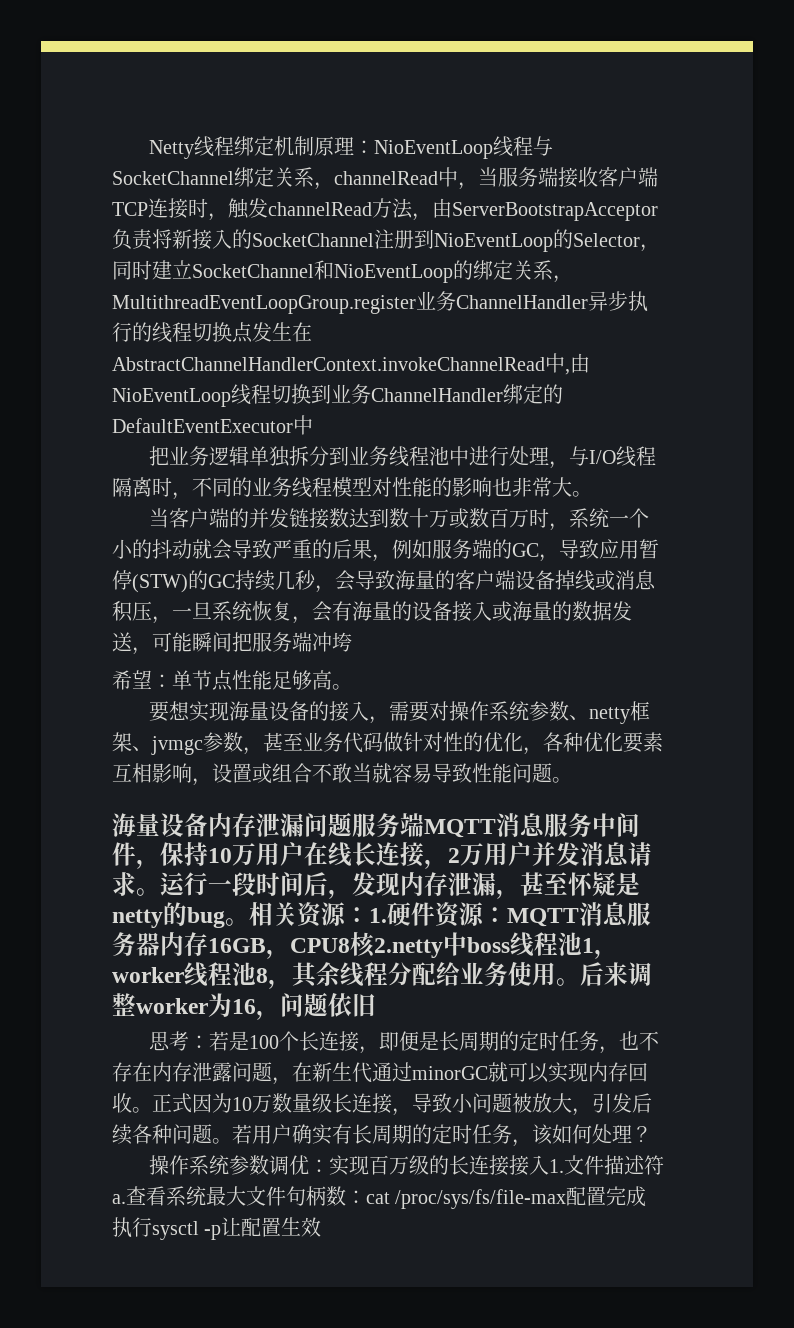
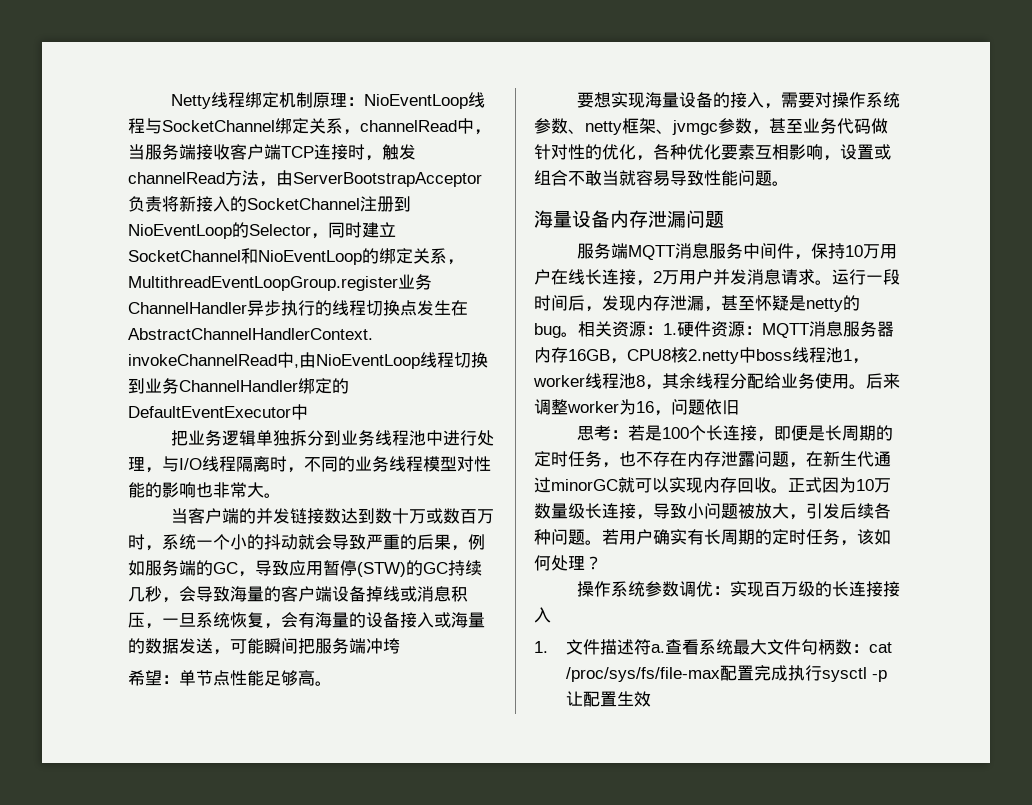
- 海量设备内存泄漏问题服务端MQTT消息服务中间件，保持10万用户在线长连接，2万用户并发消息请求。
+ 海量设备内存泄漏问题
+ 服务端MQTT消息服务中间件，保持10万用户在线长连接，2万用户并发消息请求。
- 操作系统参数调优：实现百万级的长连接接入1.文件描述符a.
+ 操作系统参数调优：实现百万级的长连接接入
+ 1.文件描述符a.

